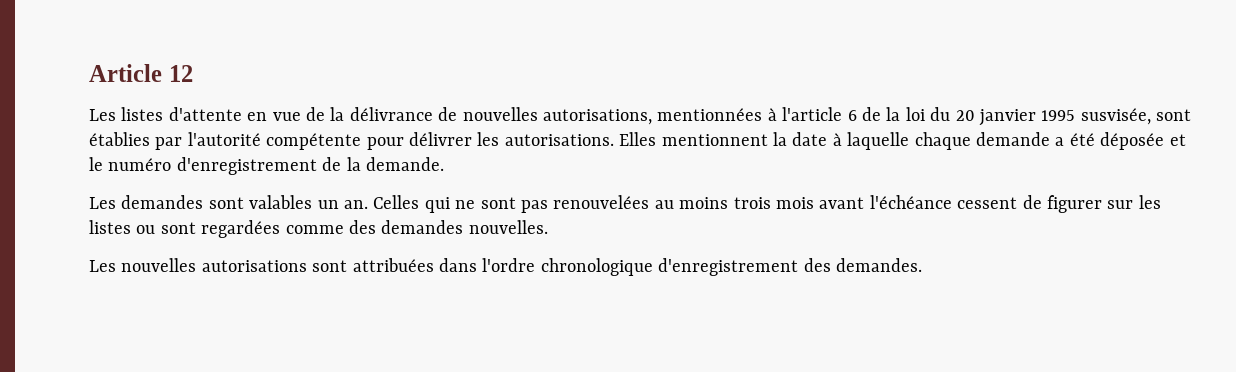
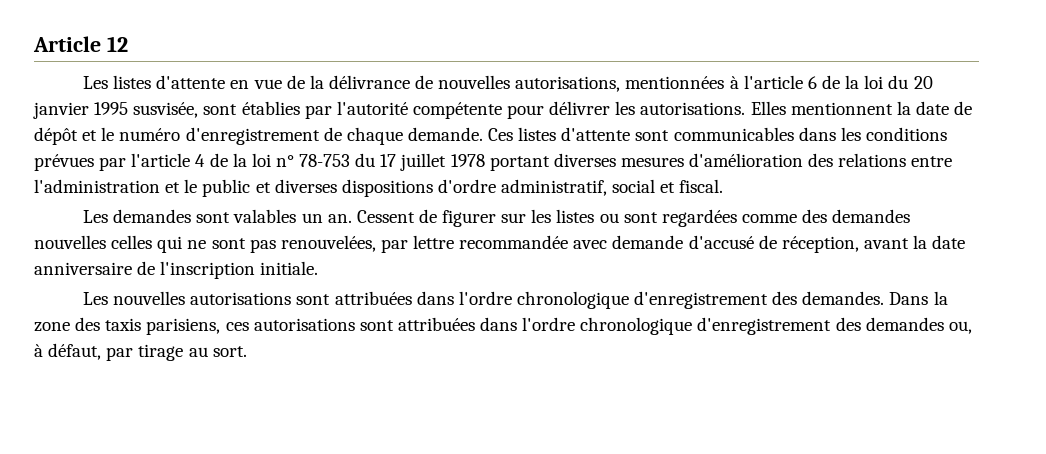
- Elles mentionnent la date à laquelle chaque demande a été déposée et le numéro d'enregistrement de la demande.
+ Elles mentionnent la date de dépôt et le numéro d'enregistrement de chaque demande. Ces listes d'attente sont communicables dans les conditions prévues par l'article 4 de la loi n° 78-753 du 17 juillet 1978 portant diverses mesures d'amélioration des relations entre l'administration et le public et diverses dispositions d'ordre administratif, social et fiscal.
- Celles qui ne sont pas renouvelées au moins trois mois avant l'échéance cessent de figurer sur les listes ou sont regardées comme des demandes nouvelles.
+ Cessent de figurer sur les listes ou sont regardées comme des demandes nouvelles celles qui ne sont pas renouvelées, par lettre recommandée avec demande d'accusé de réception, avant la date anniversaire de l'inscription initiale.
+ Dans la zone des taxis parisiens, ces autorisations sont attribuées dans l'ordre chronologique d'enregistrement des demandes ou, à défaut, par tirage au sort.

